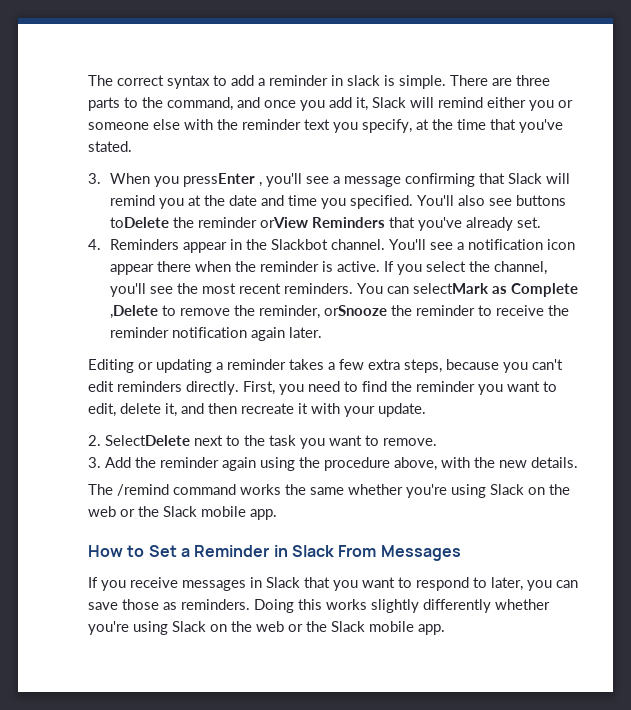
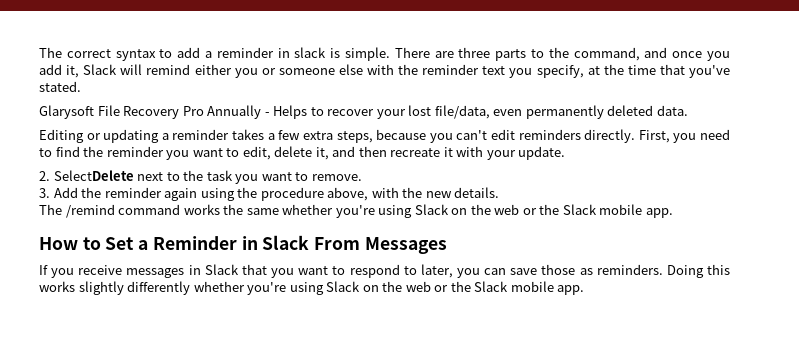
- 3. When you pressEnter , you'll see a message confirming that Slack will remind you at the date and time you specified. You'll also see buttons toDelete the reminder orView Reminders that you've already set.
- 4. Reminders appear in the Slackbot channel. You'll see a notification icon appear there when the reminder is active. If you select the channel, you'll see the most recent reminders. You can selectMark as Complete ,Delete to remove the reminder, orSnooze the reminder to receive the reminder notification again later.
+ Glarysoft File Recovery Pro Annually - Helps to recover your lost file/data, even permanently deleted data.

